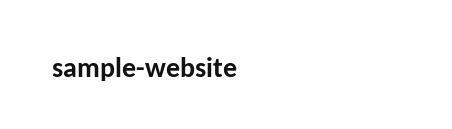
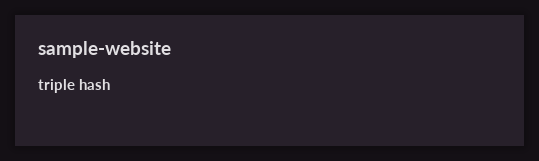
+ triple hash

